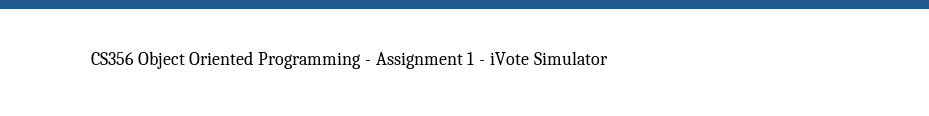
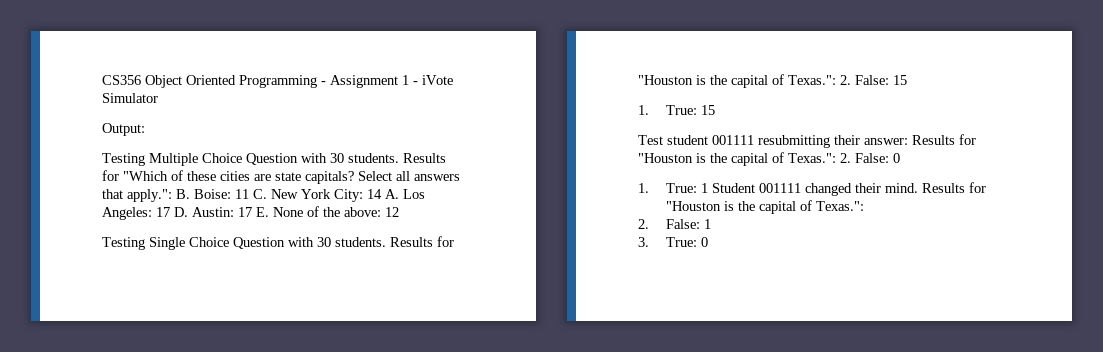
+ Output:
+ Testing Multiple Choice Question with 30 students. Results for "Which of these cities are state capitals? Select all answers that apply.": B. Boise: 11 C. New York City: 14 A. Los Angeles: 17 D. Austin: 17 E. None of the above: 12
+ Testing Single Choice Question with 30 students. Results for "Houston is the capital of Texas.": 2. False: 15
+ 1. True: 15
+ Test student 001111 resubmitting their answer: Results for "Houston is the capital of Texas.": 2. False: 0
+ 1. True: 1 Student 001111 changed their mind. Results for "Houston is the capital of Texas.":
+ 2. False: 1
+ 3. True: 0

